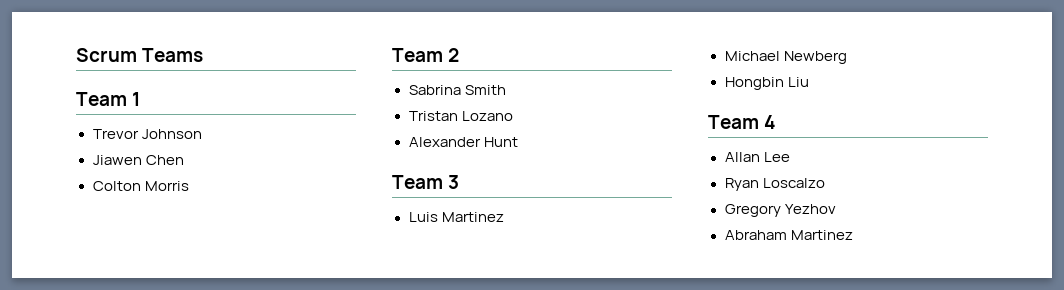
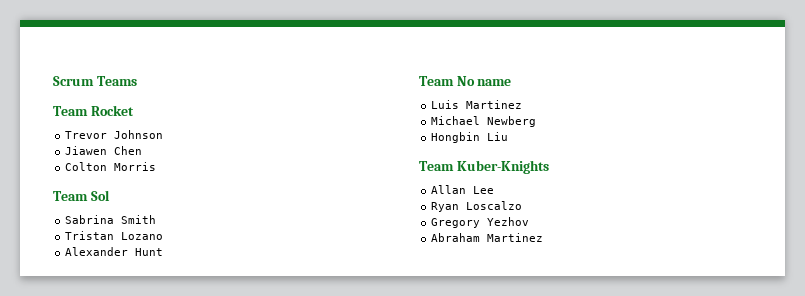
- Team 1
+ Team Rocket
- Team 2
+ Team Sol
- Team 3
+ Team No name
- Team 4
+ Team Kuber-Knights

